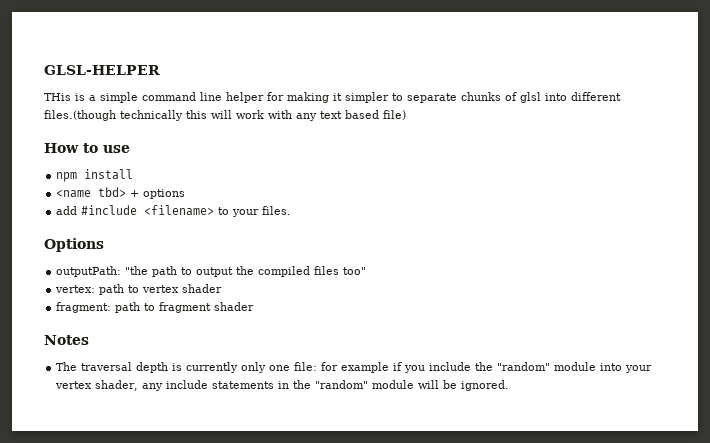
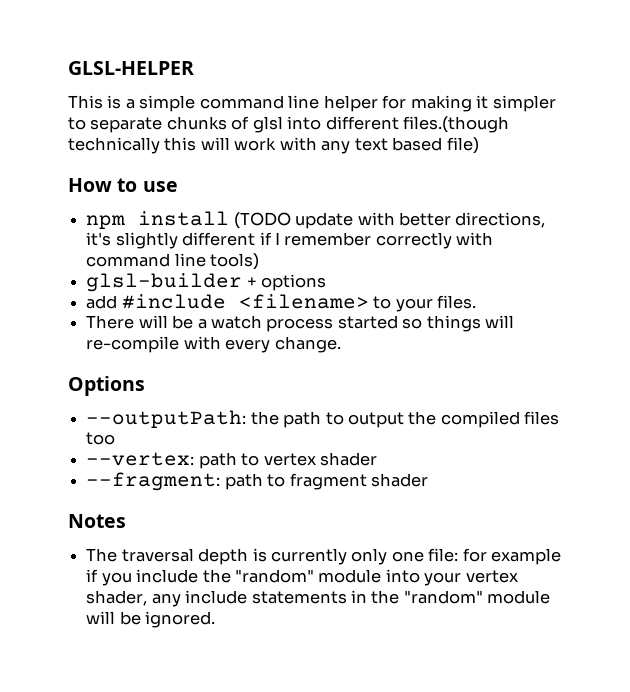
- THis is a simple command line helper for making it simpler to separate chunks of glsl into different files.(though technically this will work with any text based file)
+ This is a simple command line helper for making it simpler to separate chunks of glsl into different files.(though technically this will work with any text based file)
- npm install
- <name tbd> + options
+ npm install (TODO update with better directions, it's slightly different if I remember correctly with command line tools)
+ glsl-builder + options
+ There will be a watch process started so things will re-compile with every change.
- outputPath: "the path to output the compiled files too"
- vertex: path to vertex shader
+ --outputPath: the path to output the compiled files too
+ --vertex: path to vertex shader
- fragment: path to fragment shader
+ --fragment: path to fragment shader

